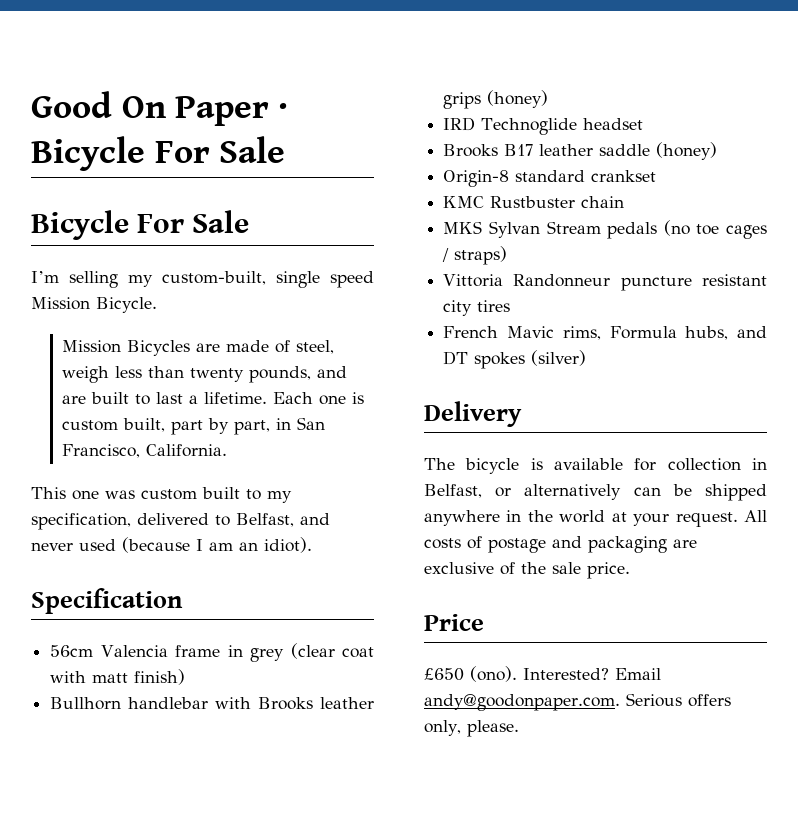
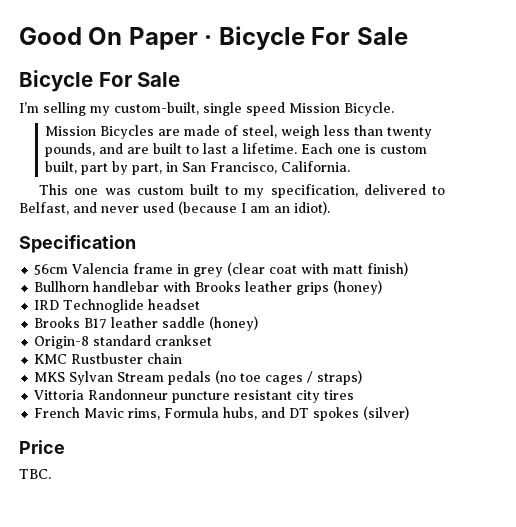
- Delivery
- The bicycle is available for collection in Belfast, or alternatively can be shipped anywhere in the world at your request. All costs of postage and packaging are exclusive of the sale price.
  Price
- £650 (ono). Interested? Email andy@goodonpaper.com. Serious offers only, please.
+ TBC.

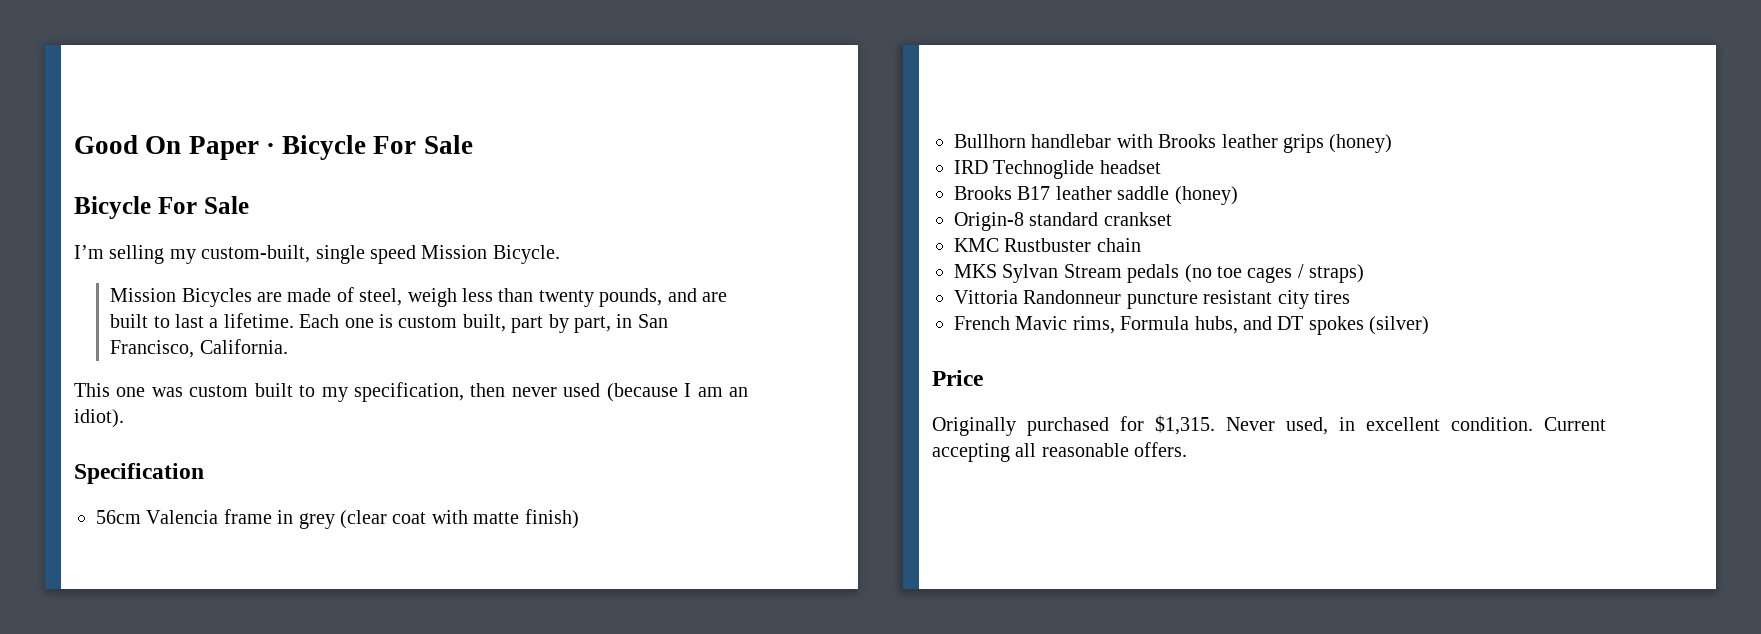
- This one was custom built to my specification, delivered to Belfast, and never used (because I am an idiot).
+ This one was custom built to my specification, then never used (because I am an idiot).
- 56cm Valencia frame in grey (clear coat with matt finish)
+ 56cm Valencia frame in grey (clear coat with matte finish)
- TBC.
+ Originally purchased for $1,315. Never used, in excellent condition. Current accepting all reasonable offers.

